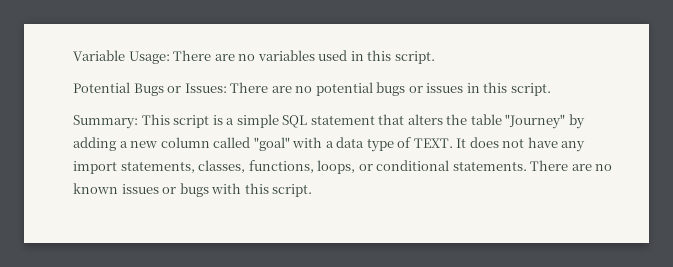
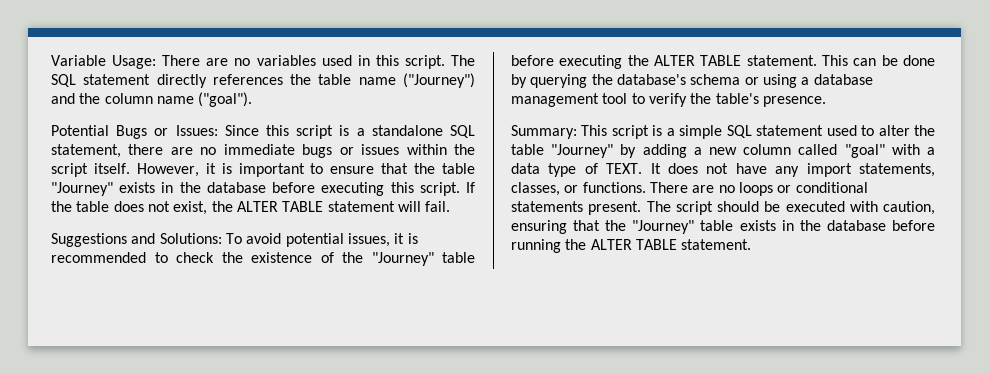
- Variable Usage: There are no variables used in this script.
- Potential Bugs or Issues: There are no potential bugs or issues in this script.
+ Variable Usage: There are no variables used in this script. The SQL statement directly references the table name ("Journey") and the column name ("goal").
+ Potential Bugs or Issues: Since this script is a standalone SQL statement, there are no immediate bugs or issues within the script itself. However, it is important to ensure that the table "Journey" exists in the database before executing this script. If the table does not exist, the ALTER TABLE statement will fail.
+ Suggestions and Solutions: To avoid potential issues, it is recommended to check the existence of the "Journey" table before executing the ALTER TABLE statement. This can be done by querying the database's schema or using a database management tool to verify the table's presence.
- Summary: This script is a simple SQL statement that alters the table "Journey" by adding a new column called "goal" with a data type of TEXT.
+ Summary: This script is a simple SQL statement used to alter the table "Journey" by adding a new column called "goal" with a data type of TEXT.
- It does not have any import statements, classes, functions, loops, or conditional statements. There are no known issues or bugs with this script.
+ It does not have any import statements, classes, or functions. There are no loops or conditional statements present. The script should be executed with caution, ensuring that the "Journey" table exists in the database before running the ALTER TABLE statement.

